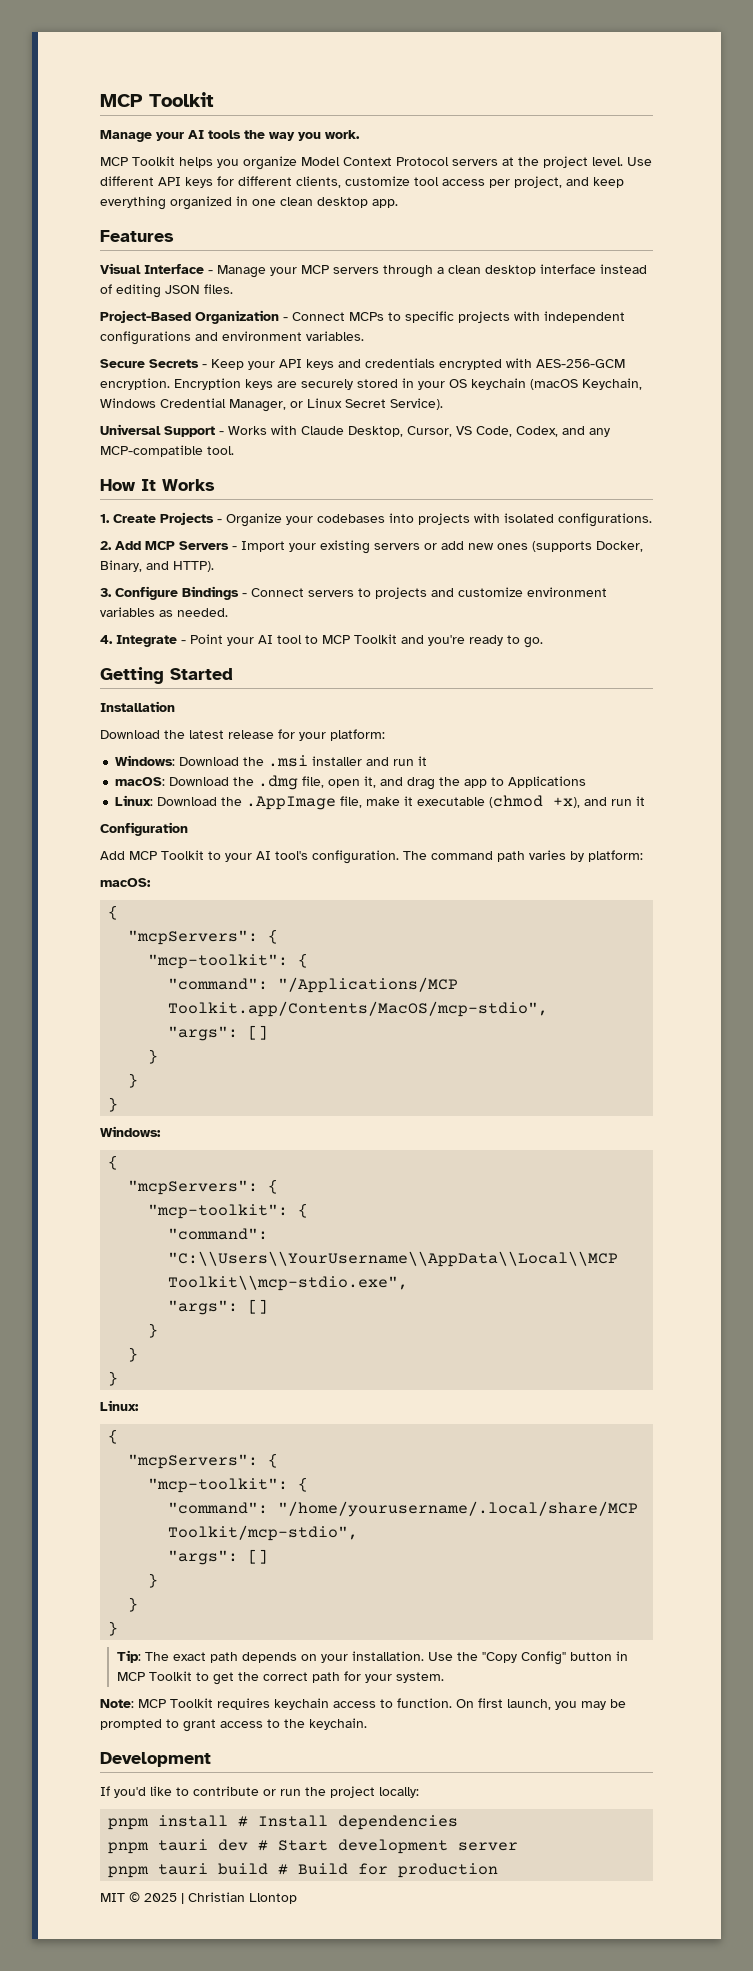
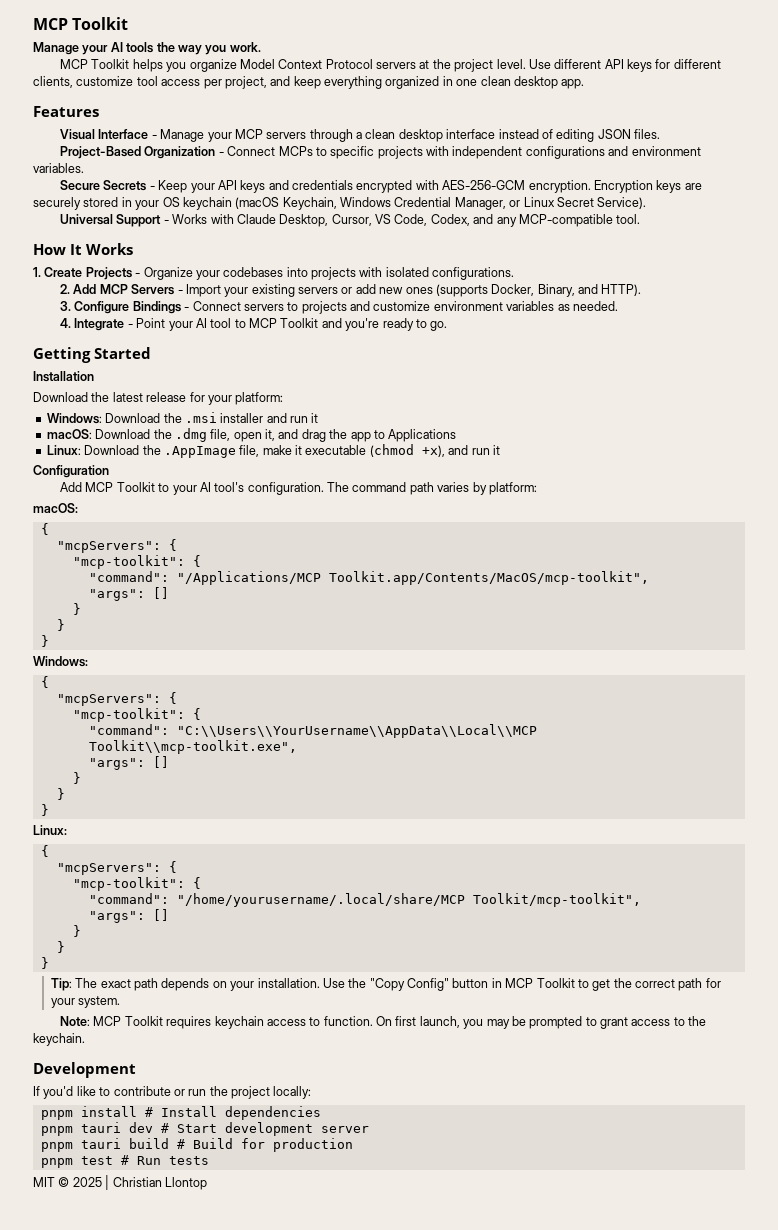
- "command": "/Applications/MCP Toolkit.app/Contents/MacOS/mcp-stdio",
+ "command": "/Applications/MCP Toolkit.app/Contents/MacOS/mcp-toolkit",
- "command": "C:\\Users\\YourUsername\\AppData\\Local\\MCP Toolkit\\mcp-stdio.exe",
+ "command": "C:\\Users\\YourUsername\\AppData\\Local\\MCP Toolkit\\mcp-toolkit.exe",
- "command": "/home/yourusername/.local/share/MCP Toolkit/mcp-stdio",
+ "command": "/home/yourusername/.local/share/MCP Toolkit/mcp-toolkit",
+ pnpm test # Run tests

